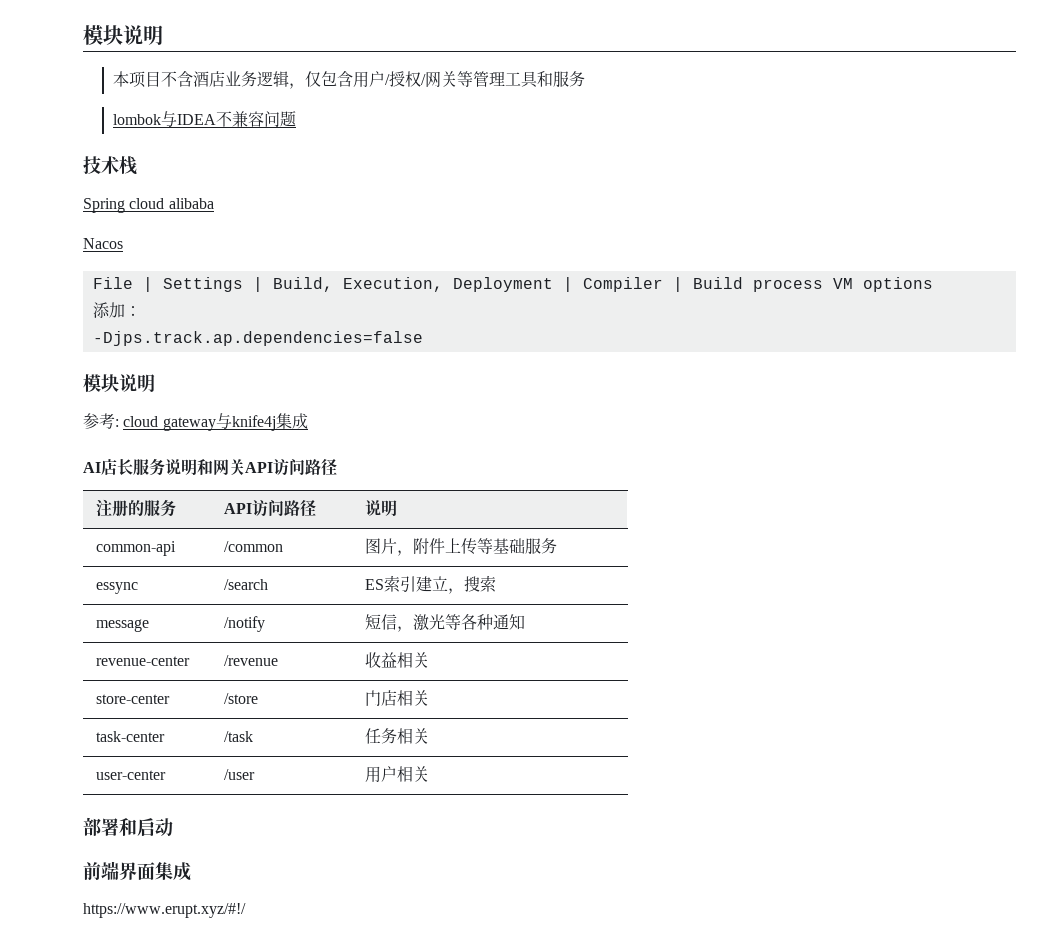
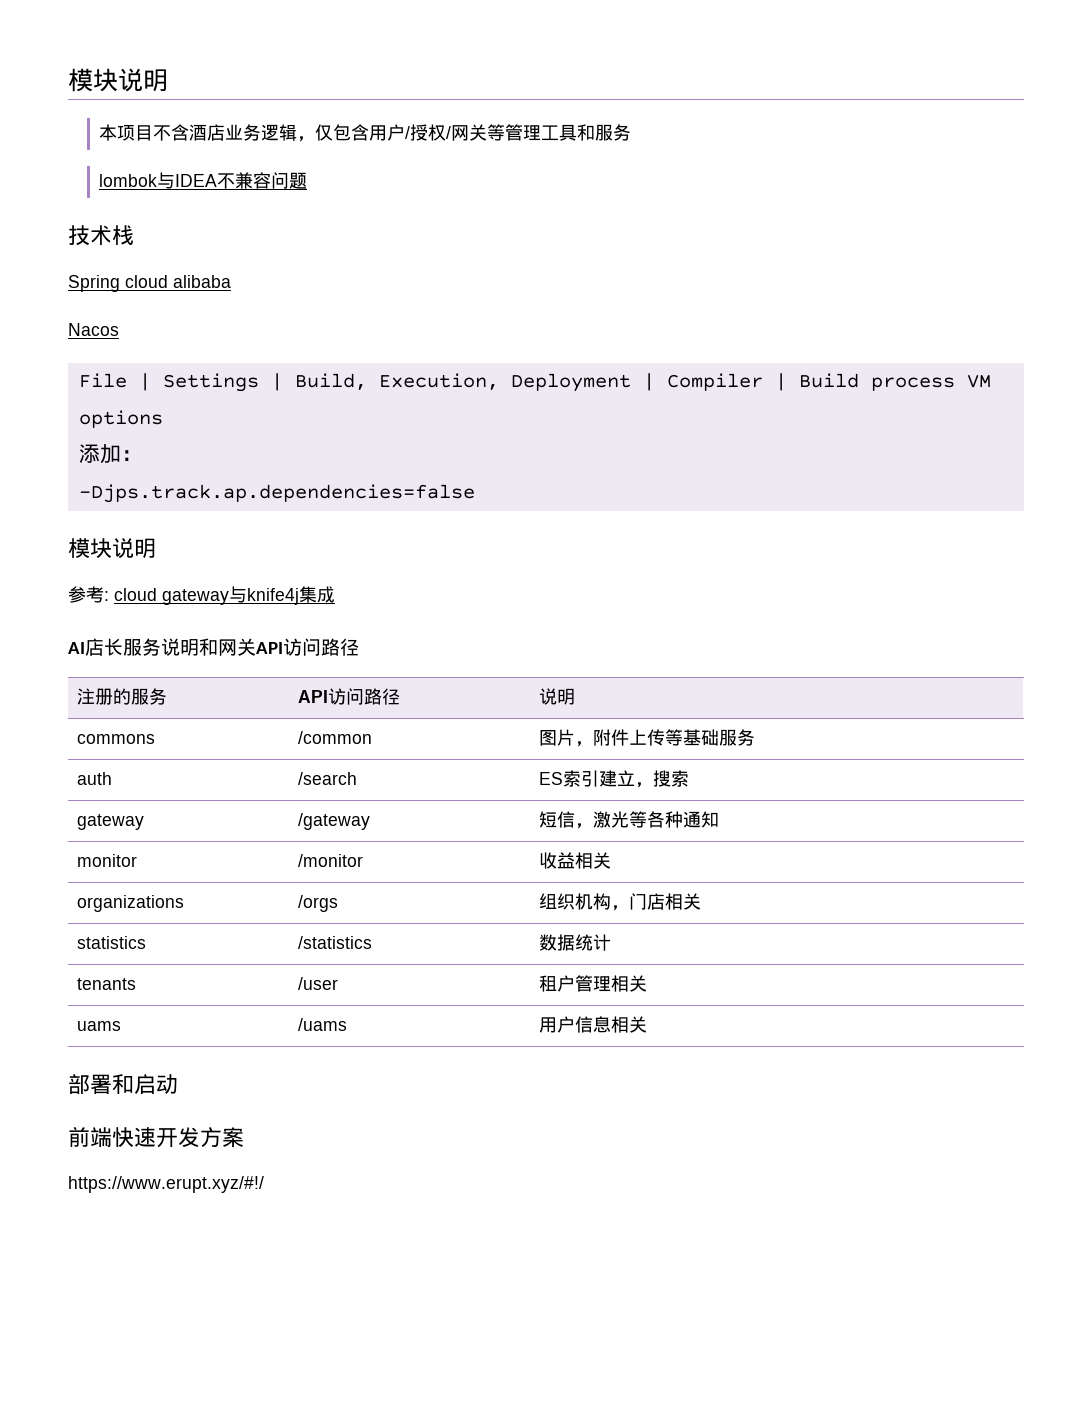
- common-api | /common | 图片，附件上传等基础服务
+ commons | /common | 图片，附件上传等基础服务
- essync | /search | ES索引建立，搜索
+ auth | /search | ES索引建立，搜索
- message | /notify | 短信，激光等各种通知
+ gateway | /gateway | 短信，激光等各种通知
- revenue-center | /revenue | 收益相关
+ monitor | /monitor | 收益相关
- store-center | /store | 门店相关
- task-center | /task | 任务相关
- user-center | /user | 用户相关
+ organizations | /orgs | 组织机构，门店相关
+ statistics | /statistics | 数据统计
+ tenants | /user | 租户管理相关
+ uams | /uams | 用户信息相关
- 前端界面集成
+ 前端快速开发方案

